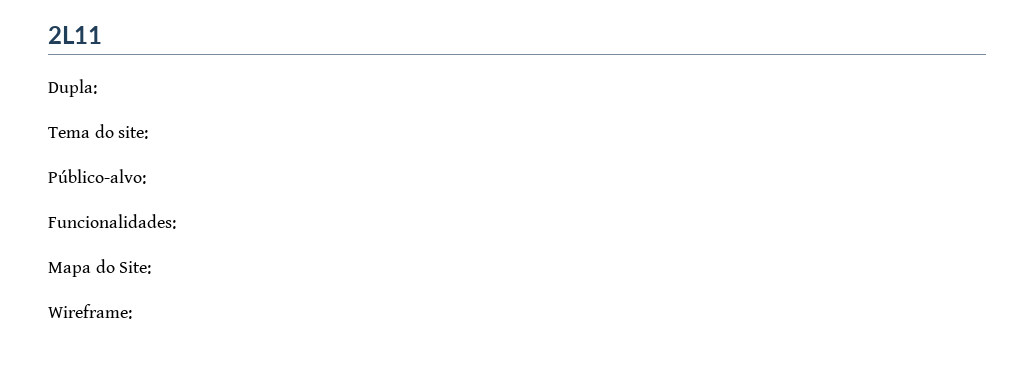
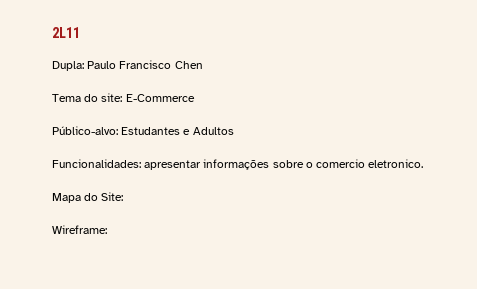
- Dupla:
+ Dupla: Paulo Francisco Chen
- Tema do site:
+ Tema do site: E-Commerce
- Público-alvo:
- Funcionalidades:
+ Público-alvo: Estudantes e Adultos
+ Funcionalidades: apresentar informações sobre o comercio eletronico.

